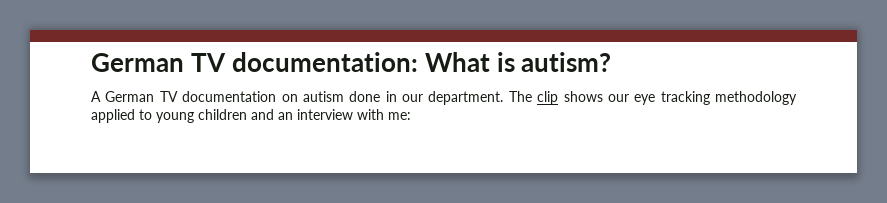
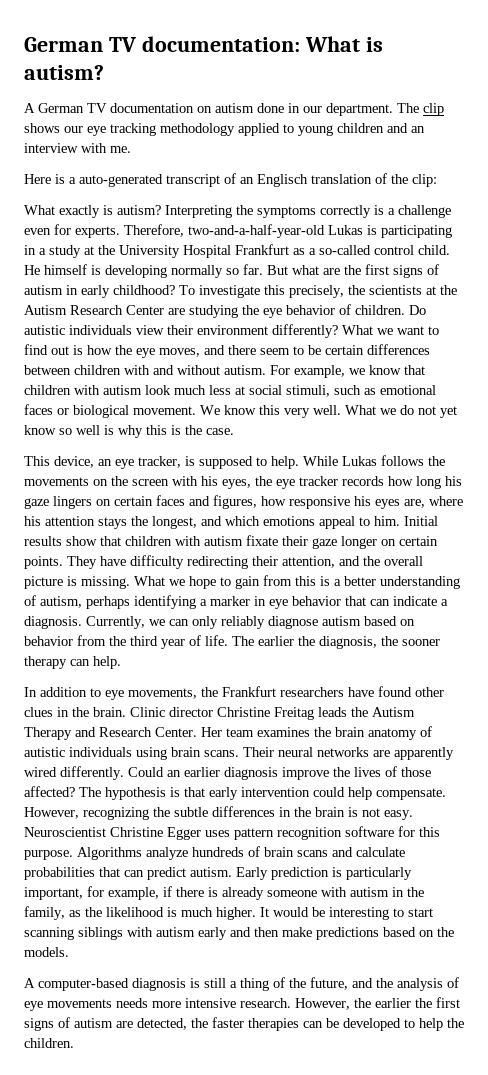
- The clip shows our eye tracking methodology applied to young children and an interview with me:
+ The clip shows our eye tracking methodology applied to young children and an interview with me.
+ Here is a auto-generated transcript of an Englisch translation of the clip:
+ What exactly is autism? Interpreting the symptoms correctly is a challenge even for experts. Therefore, two-and-a-half-year-old Lukas is participating in a study at the University Hospital Frankfurt as a so-called control child. He himself is developing normally so far. But what are the first signs of autism in early childhood? To investigate this precisely, the scientists at the Autism Research Center are studying the eye behavior of children. Do autistic individuals view their environment differently? What we want to find out is how the eye moves, and there seem to be certain differences between children with and without autism. For example, we know that children with autism look much less at social stimuli, such as emotional faces or biological movement. We know this very well. What we do not yet know so well is why this is the case.
+ This device, an eye tracker, is supposed to help. While Lukas follows the movements on the screen with his eyes, the eye tracker records how long his gaze lingers on certain faces and figures, how responsive his eyes are, where his attention stays the longest, and which emotions appeal to him. Initial results show that children with autism fixate their gaze longer on certain points. They have difficulty redirecting their attention, and the overall picture is missing. What we hope to gain from this is a better understanding of autism, perhaps identifying a marker in eye behavior that can indicate a diagnosis. Currently, we can only reliably diagnose autism based on behavior from the third year of life. The earlier the diagnosis, the sooner therapy can help.
+ In addition to eye movements, the Frankfurt researchers have found other clues in the brain. Clinic director Christine Freitag leads the Autism Therapy and Research Center. Her team examines the brain anatomy of autistic individuals using brain scans. Their neural networks are apparently wired differently. Could an earlier diagnosis improve the lives of those affected? The hypothesis is that early intervention could help compensate. However, recognizing the subtle differences in the brain is not easy. Neuroscientist Christine Egger uses pattern recognition software for this purpose. Algorithms analyze hundreds of brain scans and calculate probabilities that can predict autism. Early prediction is particularly important, for example, if there is already someone with autism in the family, as the likelihood is much higher. It would be interesting to start scanning siblings with autism early and then make predictions based on the models.
+ A computer-based diagnosis is still a thing of the future, and the analysis of eye movements needs more intensive research. However, the earlier the first signs of autism are detected, the faster therapies can be developed to help the children.

